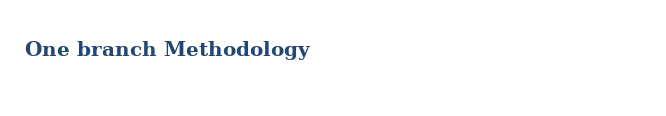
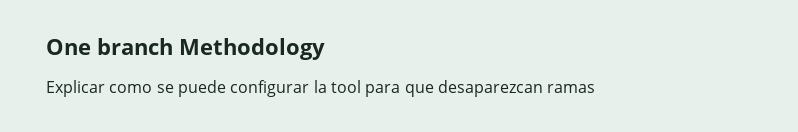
+ Explicar como se puede configurar la tool para que desaparezcan ramas

